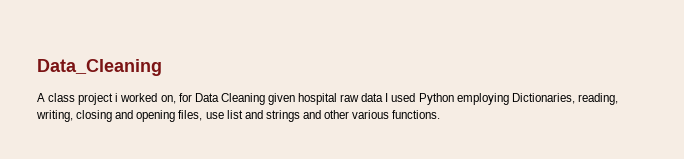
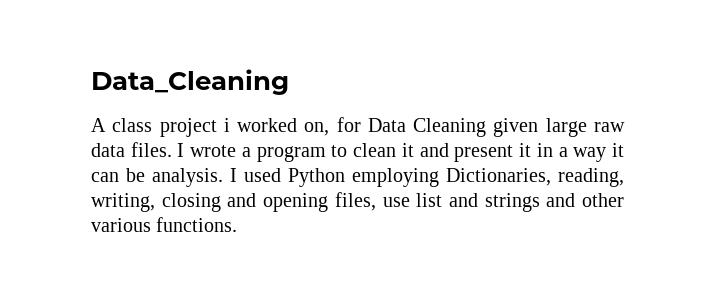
- A class project i worked on, for Data Cleaning given hospital raw data I used Python employing Dictionaries, reading, writing, closing and opening files, use list and strings and other various functions.
+ A class project i worked on, for Data Cleaning given large raw data files. I wrote a program to clean it and present it in a way it can be analysis. I used Python employing Dictionaries, reading, writing, closing and opening files, use list and strings and other various functions.

